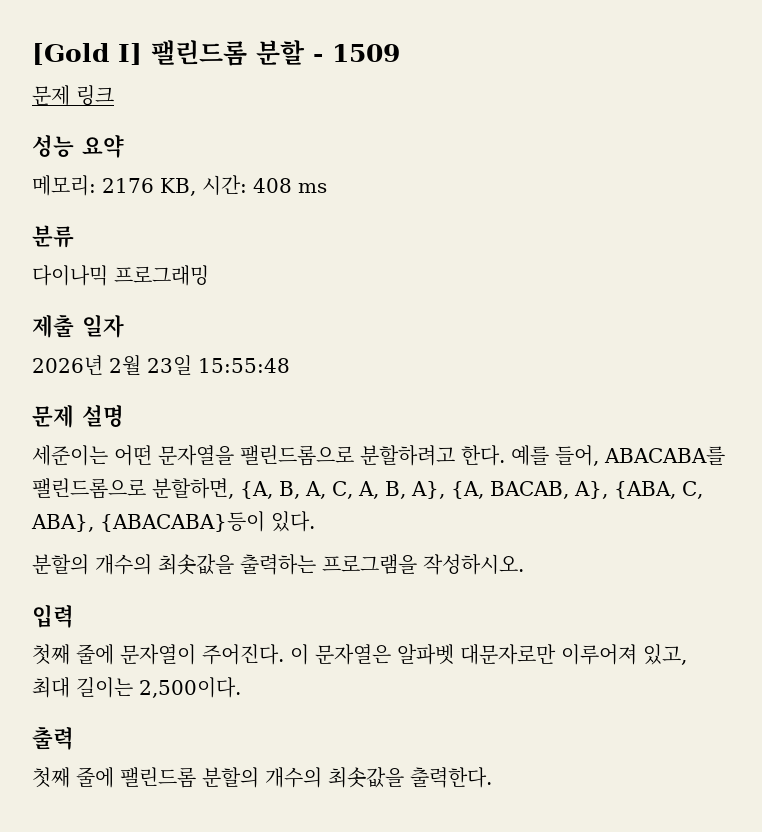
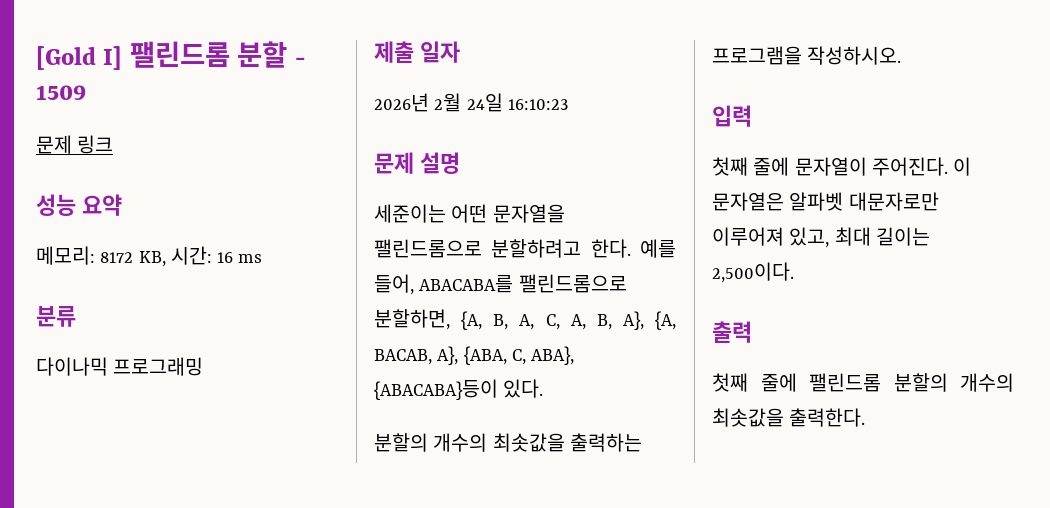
- 메모리: 2176 KB, 시간: 408 ms
+ 메모리: 8172 KB, 시간: 16 ms
- 2026년 2월 23일 15:55:48
+ 2026년 2월 24일 16:10:23

